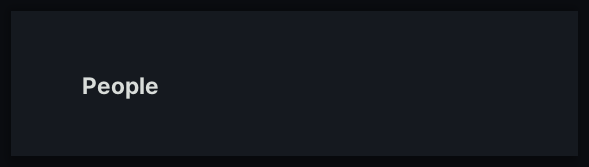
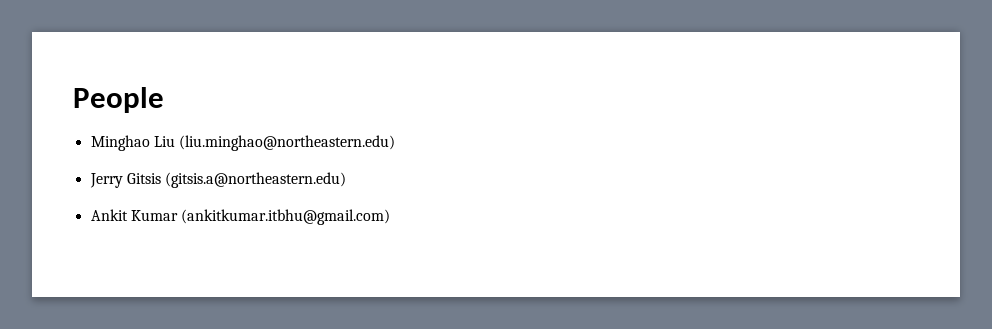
+ Minghao Liu (liu.minghao@northeastern.edu)
+ Jerry Gitsis (gitsis.a@northeastern.edu)
+ Ankit Kumar (ankitkumar.itbhu@gmail.com)

